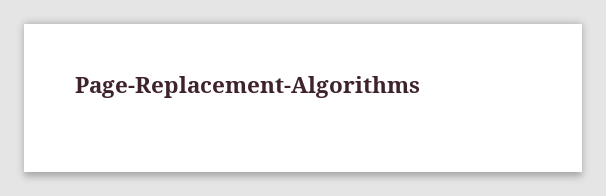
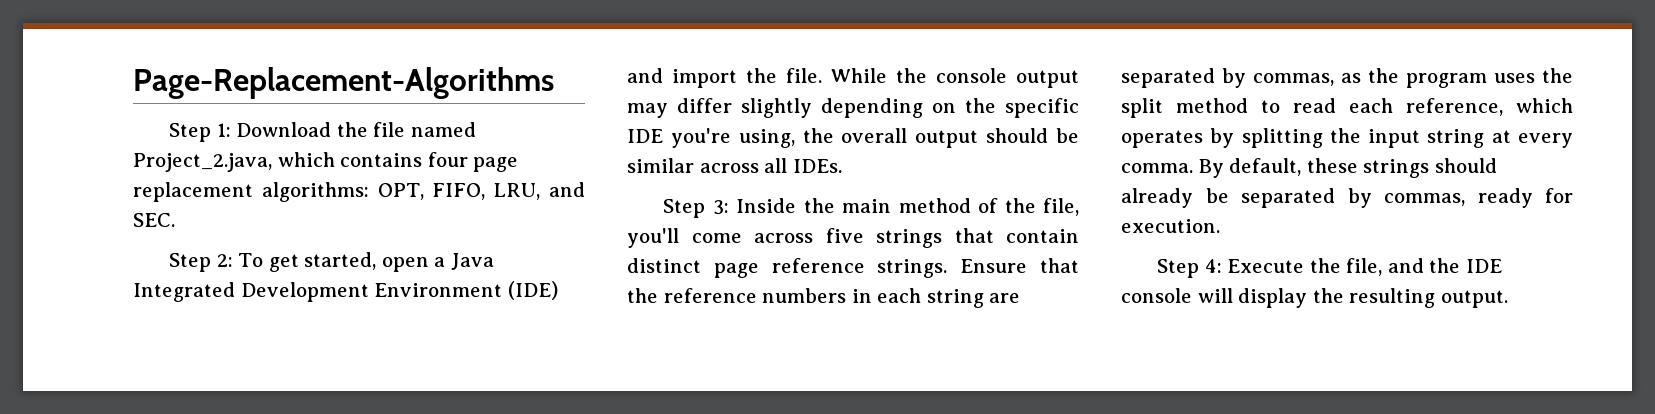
+ Step 1: Download the file named Project_2.java, which contains four page replacement algorithms: OPT, FIFO, LRU, and SEC.
+ Step 2: To get started, open a Java Integrated Development Environment (IDE) and import the file. While the console output may differ slightly depending on the specific IDE you're using, the overall output should be similar across all IDEs.
+ Step 3: Inside the main method of the file, you'll come across five strings that contain distinct page reference strings. Ensure that the reference numbers in each string are separated by commas, as the program uses the split method to read each reference, which operates by splitting the input string at every comma. By default, these strings should already be separated by commas, ready for execution.
+ Step 4: Execute the file, and the IDE console will display the resulting output.

